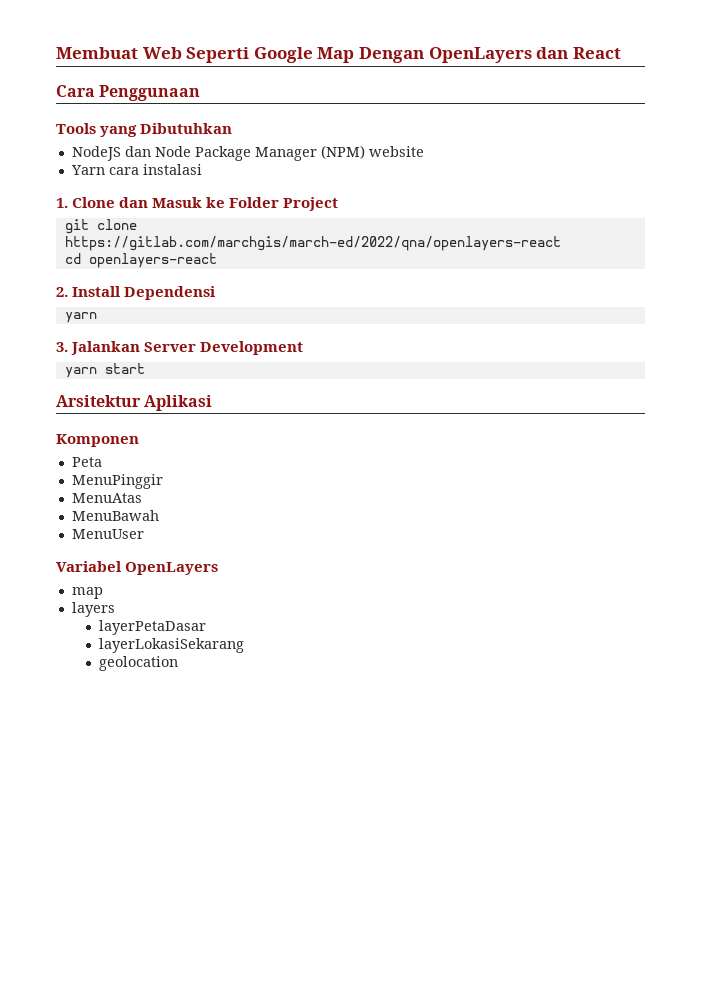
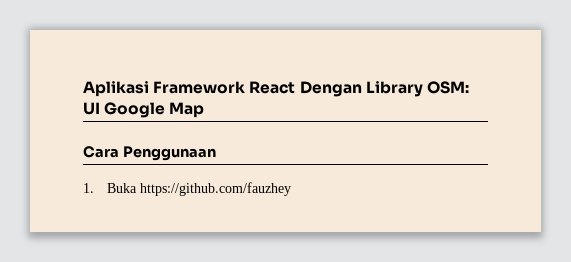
- Membuat Web Seperti Google Map Dengan OpenLayers dan React
+ Aplikasi Framework React Dengan Library OSM: UI Google Map
  Cara Penggunaan
- Tools yang Dibutuhkan
- NodeJS dan Node Package Manager (NPM) website
- Yarn cara instalasi
- 1. Clone dan Masuk ke Folder Project
- git clone https://gitlab.com/marchgis/march-ed/2022/qna/openlayers-react
- cd openlayers-react
- 2. Install Dependensi
- yarn
- 3. Jalankan Server Development
- yarn start
- Arsitektur Aplikasi
- Komponen
- Peta
- MenuPinggir
- MenuAtas
- MenuBawah
- MenuUser
- Variabel OpenLayers
- map
- layers
- layerPetaDasar
- layerLokasiSekarang
- geolocation
+ 1. Buka https://github.com/fauzhey

